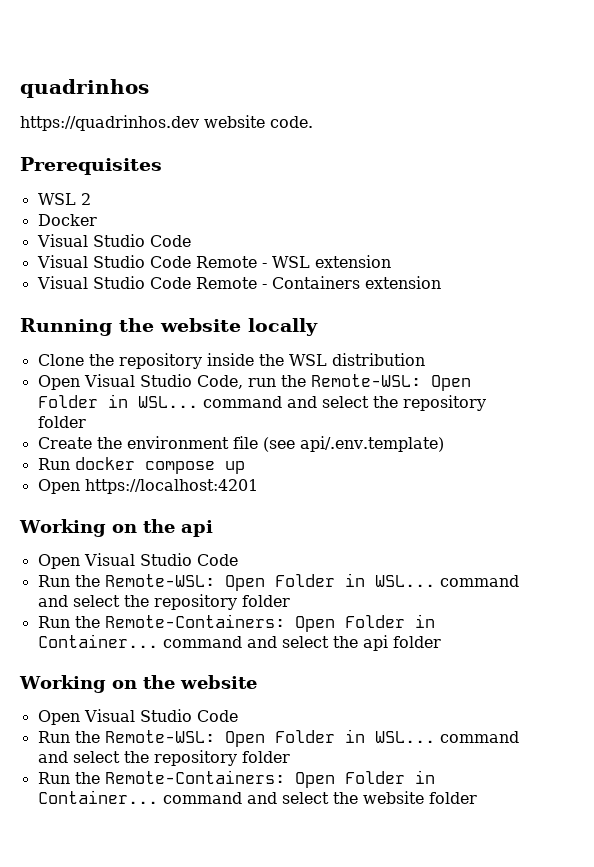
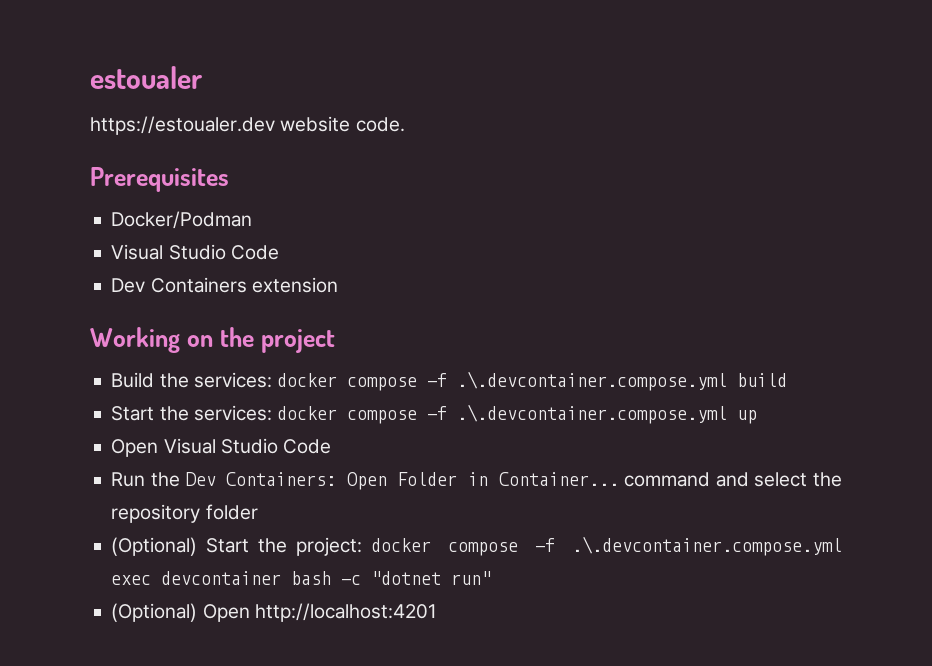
- quadrinhos
- https://quadrinhos.dev website code.
+ estoualer
+ https://estoualer.dev website code.
- WSL 2
- Docker
+ Docker/Podman
  Visual Studio Code
- Visual Studio Code Remote - WSL extension
- Visual Studio Code Remote - Containers extension
- Running the website locally
- Clone the repository inside the WSL distribution
- Open Visual Studio Code, run the Remote-WSL: Open Folder in WSL... command and select the repository folder
- Create the environment file (see api/.env.template)
- Run docker compose up
- Open https://localhost:4201
- Working on the api
+ Dev Containers extension
+ Working on the project
+ Build the services: docker compose -f .\.devcontainer.compose.yml build
+ Start the services: docker compose -f .\.devcontainer.compose.yml up
  Open Visual Studio Code
- Run the Remote-WSL: Open Folder in WSL... command and select the repository folder
- Run the Remote-Containers: Open Folder in Container... command and select the api folder
- Working on the website
- Open Visual Studio Code
- Run the Remote-WSL: Open Folder in WSL... command and select the repository folder
- Run the Remote-Containers: Open Folder in Container... command and select the website folder
+ Run the Dev Containers: Open Folder in Container... command and select the repository folder
+ (Optional) Start the project: docker compose -f .\.devcontainer.compose.yml exec devcontainer bash -c "dotnet run"
+ (Optional) Open http://localhost:4201

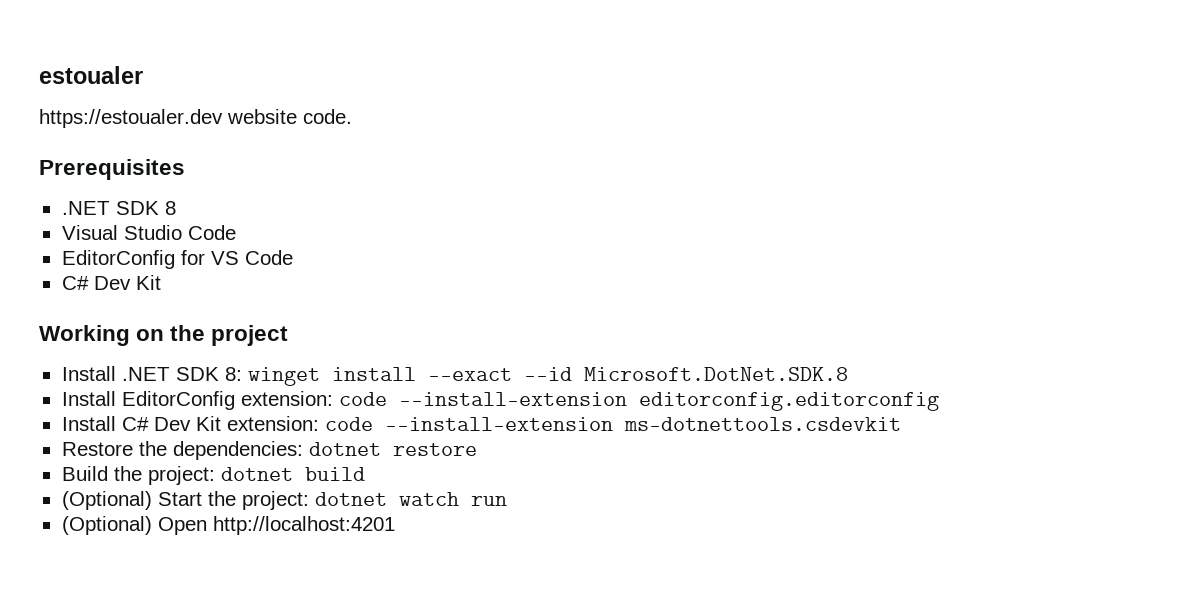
- Docker/Podman
+ .NET SDK 8
  Visual Studio Code
- Dev Containers extension
+ EditorConfig for VS Code
+ C# Dev Kit
  Working on the project
- Build the services: docker compose -f .\.devcontainer.compose.yml build
- Start the services: docker compose -f .\.devcontainer.compose.yml up
- Open Visual Studio Code
- Run the Dev Containers: Open Folder in Container... command and select the repository folder
- (Optional) Start the project: docker compose -f .\.devcontainer.compose.yml exec devcontainer bash -c "dotnet run"
+ Install .NET SDK 8: winget install --exact --id Microsoft.DotNet.SDK.8
+ Install EditorConfig extension: code --install-extension editorconfig.editorconfig
+ Install C# Dev Kit extension: code --install-extension ms-dotnettools.csdevkit
+ Restore the dependencies: dotnet restore
+ Build the project: dotnet build
+ (Optional) Start the project: dotnet watch run

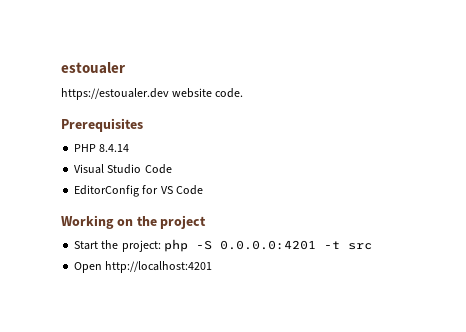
- .NET SDK 8
+ PHP 8.4.14
  EditorConfig for VS Code
- C# Dev Kit
- Install .NET SDK 8: winget install --exact --id Microsoft.DotNet.SDK.8
- Install EditorConfig extension: code --install-extension editorconfig.editorconfig
- Install C# Dev Kit extension: code --install-extension ms-dotnettools.csdevkit
- Restore the dependencies: dotnet restore
- Build the project: dotnet build
- (Optional) Start the project: dotnet watch run
- (Optional) Open http://localhost:4201
+ Start the project: php -S 0.0.0.0:4201 -t src
+ Open http://localhost:4201

